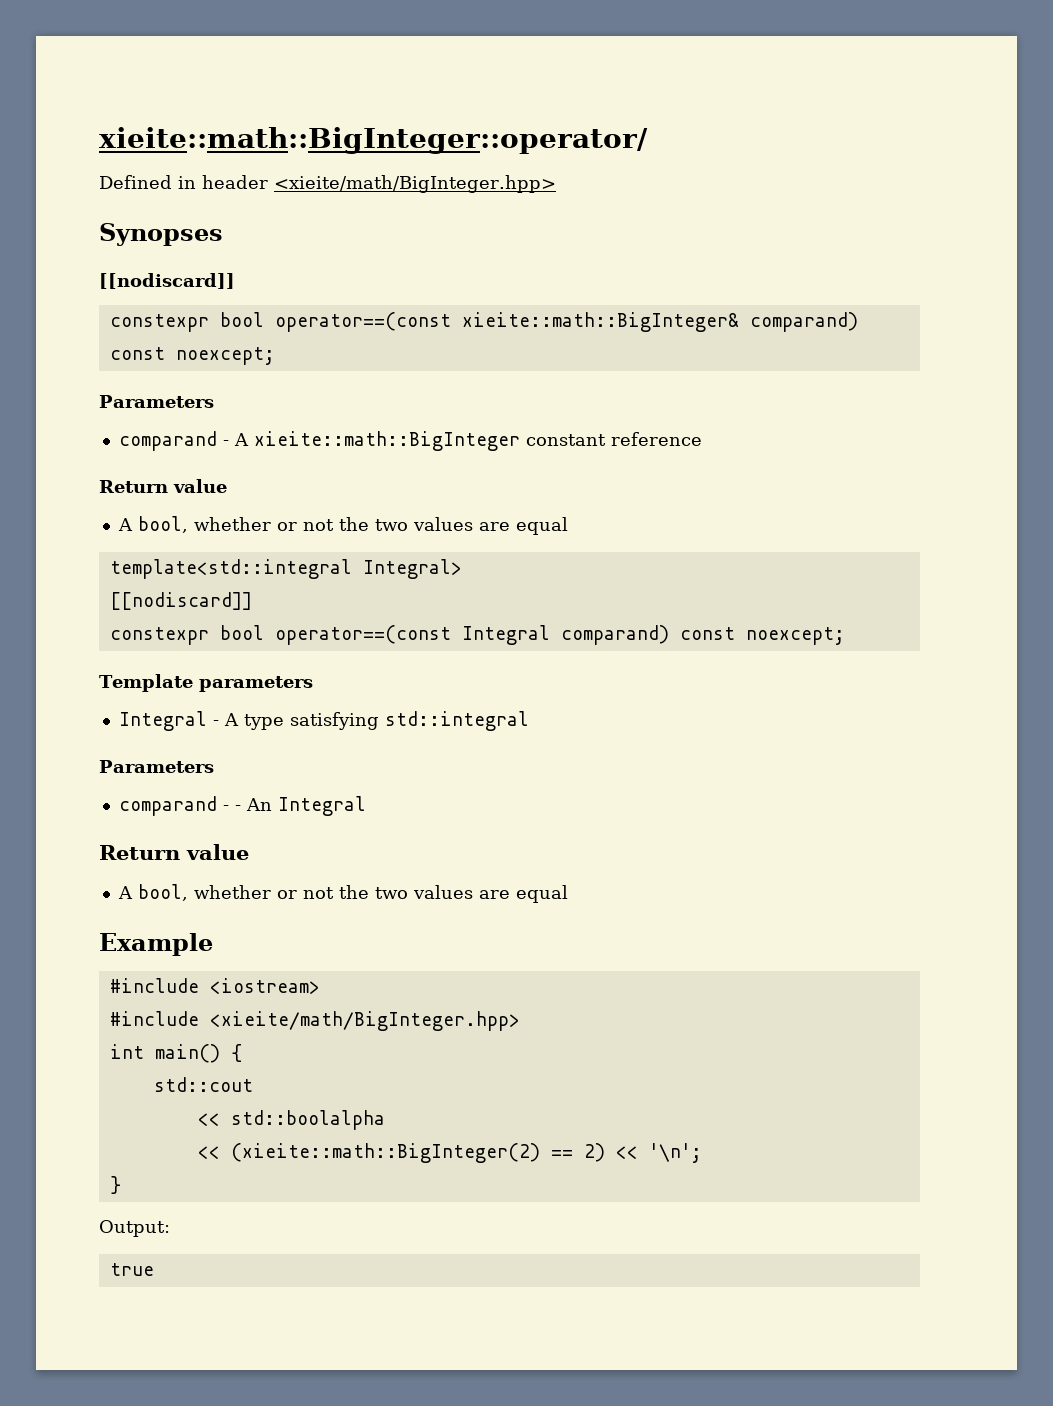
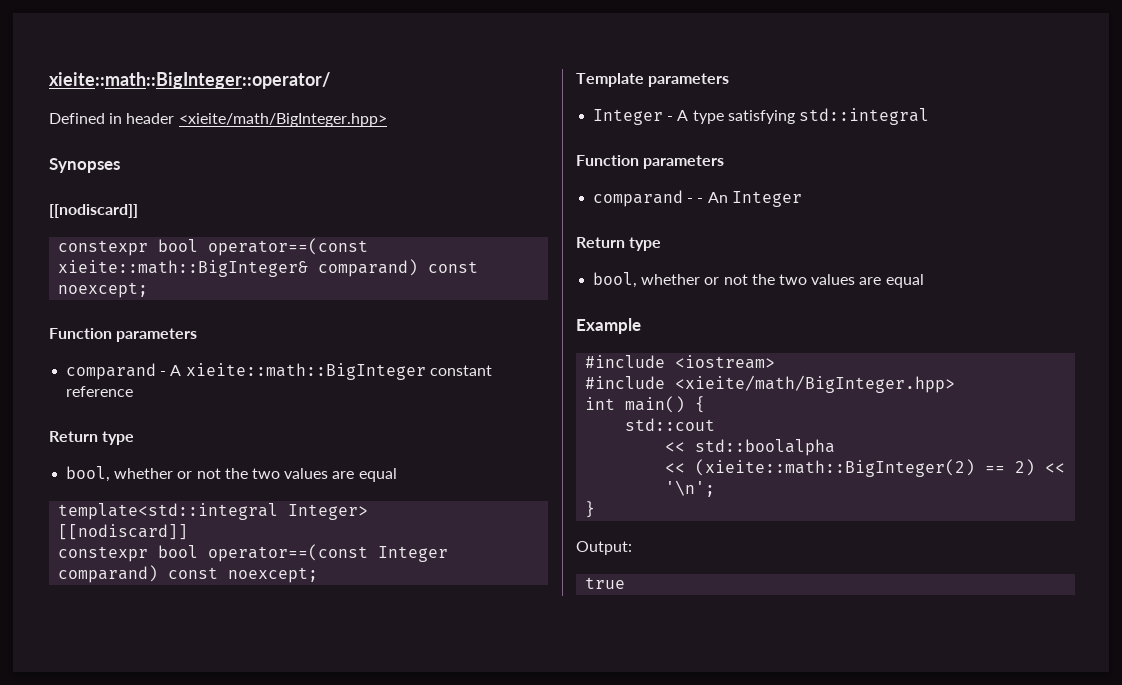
  constexpr bool operator==(const xieite::math::BigInteger& comparand) const noexcept;
- Parameters
+ Function parameters
  comparand - A xieite::math::BigInteger constant reference
- Return value
- A bool, whether or not the two values are equal
+ Return type
+ bool, whether or not the two values are equal
- template<std::integral Integral>
+ template<std::integral Integer>
  [[nodiscard]]
- constexpr bool operator==(const Integral comparand) const noexcept;
+ constexpr bool operator==(const Integer comparand) const noexcept;
- Integral - A type satisfying std::integral
- Parameters
+ Integer - A type satisfying std::integral
+ Function parameters
- comparand - - An Integral
- Return value
- A bool, whether or not the two values are equal
+ comparand - - An Integer
+ Return type
+ bool, whether or not the two values are equal

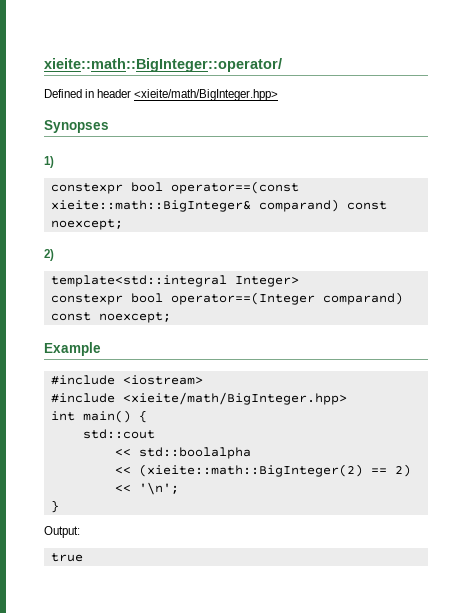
  Synopses
- [[nodiscard]]
+ 1)
  constexpr bool operator==(const xieite::math::BigInteger& comparand) const noexcept;
- Function parameters
- comparand - A xieite::math::BigInteger constant reference
- Return type
- bool, whether or not the two values are equal
+ 2)
  template<std::integral Integer>
- [[nodiscard]]
- constexpr bool operator==(const Integer comparand) const noexcept;
- Template parameters
- Integer - A type satisfying std::integral
- Function parameters
- comparand - - An Integer
- Return type
- bool, whether or not the two values are equal
+ constexpr bool operator==(Integer comparand) const noexcept;

